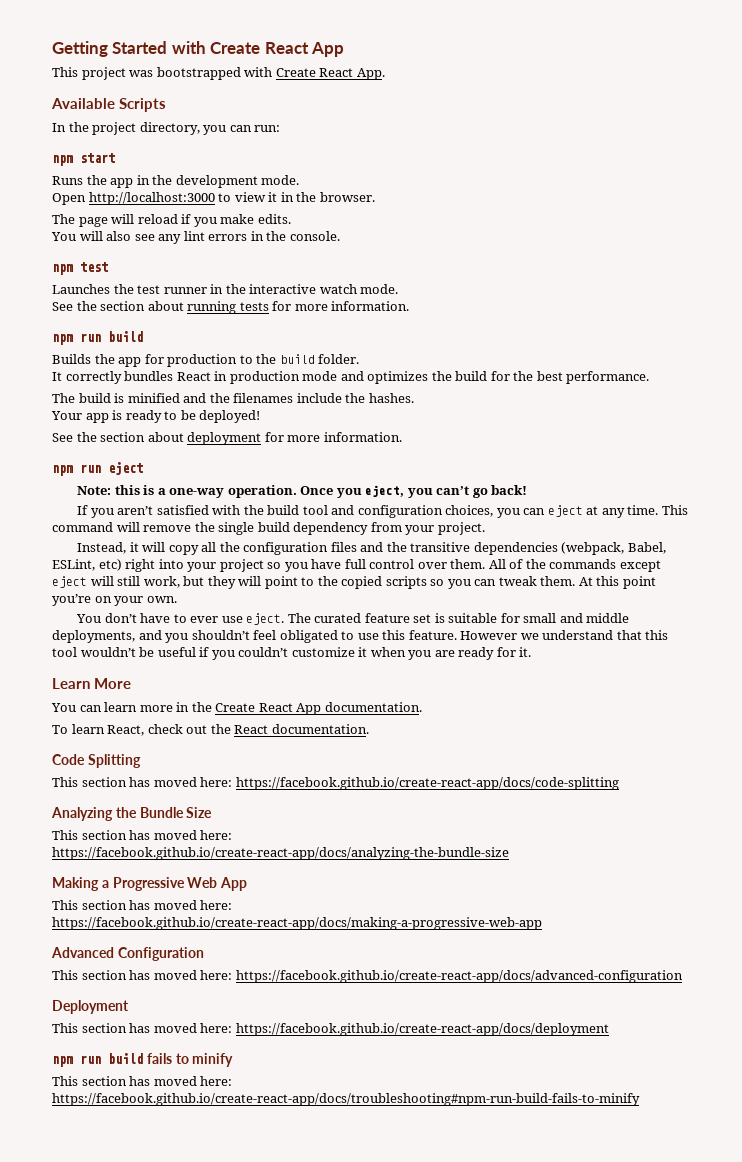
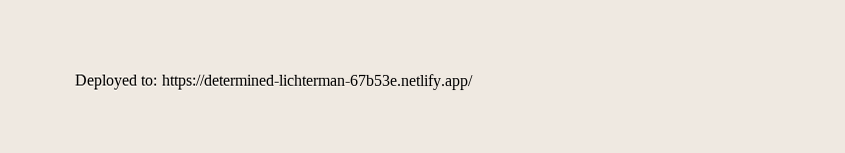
- Getting Started with Create React App
- This project was bootstrapped with Create React App.
- Available Scripts
- In the project directory, you can run:
- npm start
- Runs the app in the development mode.
- Open http://localhost:3000 to view it in the browser.
- The page will reload if you make edits.
- You will also see any lint errors in the console.
- npm test
- Launches the test runner in the interactive watch mode.
- See the section about running tests for more information.
- npm run build
- Builds the app for production to the build folder.
- It correctly bundles React in production mode and optimizes the build for the best performance.
- The build is minified and the filenames include the hashes.
- Your app is ready to be deployed!
- See the section about deployment for more information.
- npm run eject
- Note: this is a one-way operation. Once you eject, you can’t go back!
- If you aren’t satisfied with the build tool and configuration choices, you can eject at any time. This command will remove the single build dependency from your project.
- Instead, it will copy all the configuration files and the transitive dependencies (webpack, Babel, ESLint, etc) right into your project so you have full control over them. All of the commands except eject will still work, but they will point to the copied scripts so you can tweak them. At this point you’re on your own.
- You don’t have to ever use eject. The curated feature set is suitable for small and middle deployments, and you shouldn’t feel obligated to use this feature. However we understand that this tool wouldn’t be useful if you couldn’t customize it when you are ready for it.
- Learn More
- You can learn more in the Create React App documentation.
- To learn React, check out the React documentation.
- Code Splitting
- This section has moved here: https://facebook.github.io/create-react-app/docs/code-splitting
- Analyzing the Bundle Size
- This section has moved here: https://facebook.github.io/create-react-app/docs/analyzing-the-bundle-size
- Making a Progressive Web App
- This section has moved here: https://facebook.github.io/create-react-app/docs/making-a-progressive-web-app
- Advanced Configuration
- This section has moved here: https://facebook.github.io/create-react-app/docs/advanced-configuration
- Deployment
- This section has moved here: https://facebook.github.io/create-react-app/docs/deployment
- npm run build fails to minify
- This section has moved here: https://facebook.github.io/create-react-app/docs/troubleshooting#npm-run-build-fails-to-minify
+ Deployed to: https://determined-lichterman-67b53e.netlify.app/

